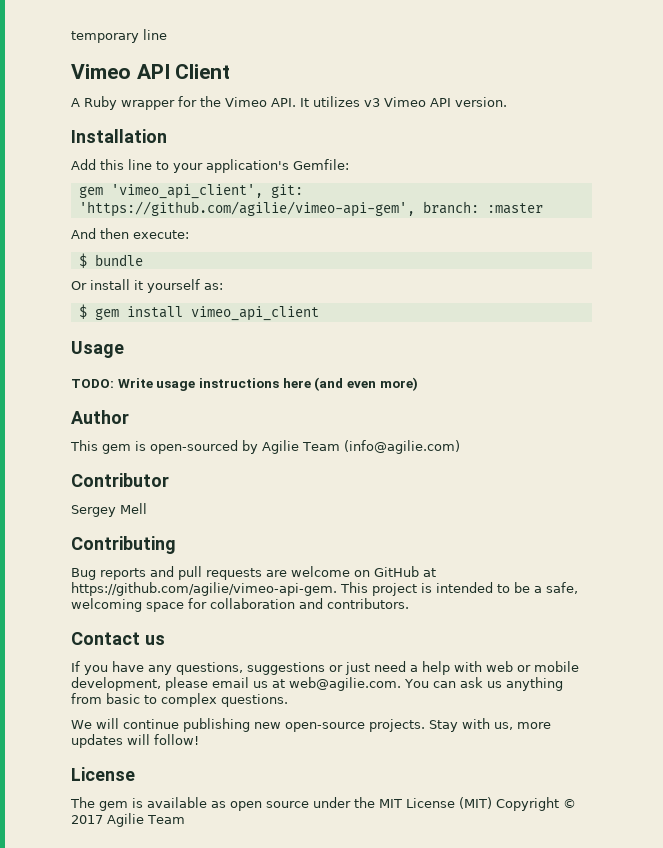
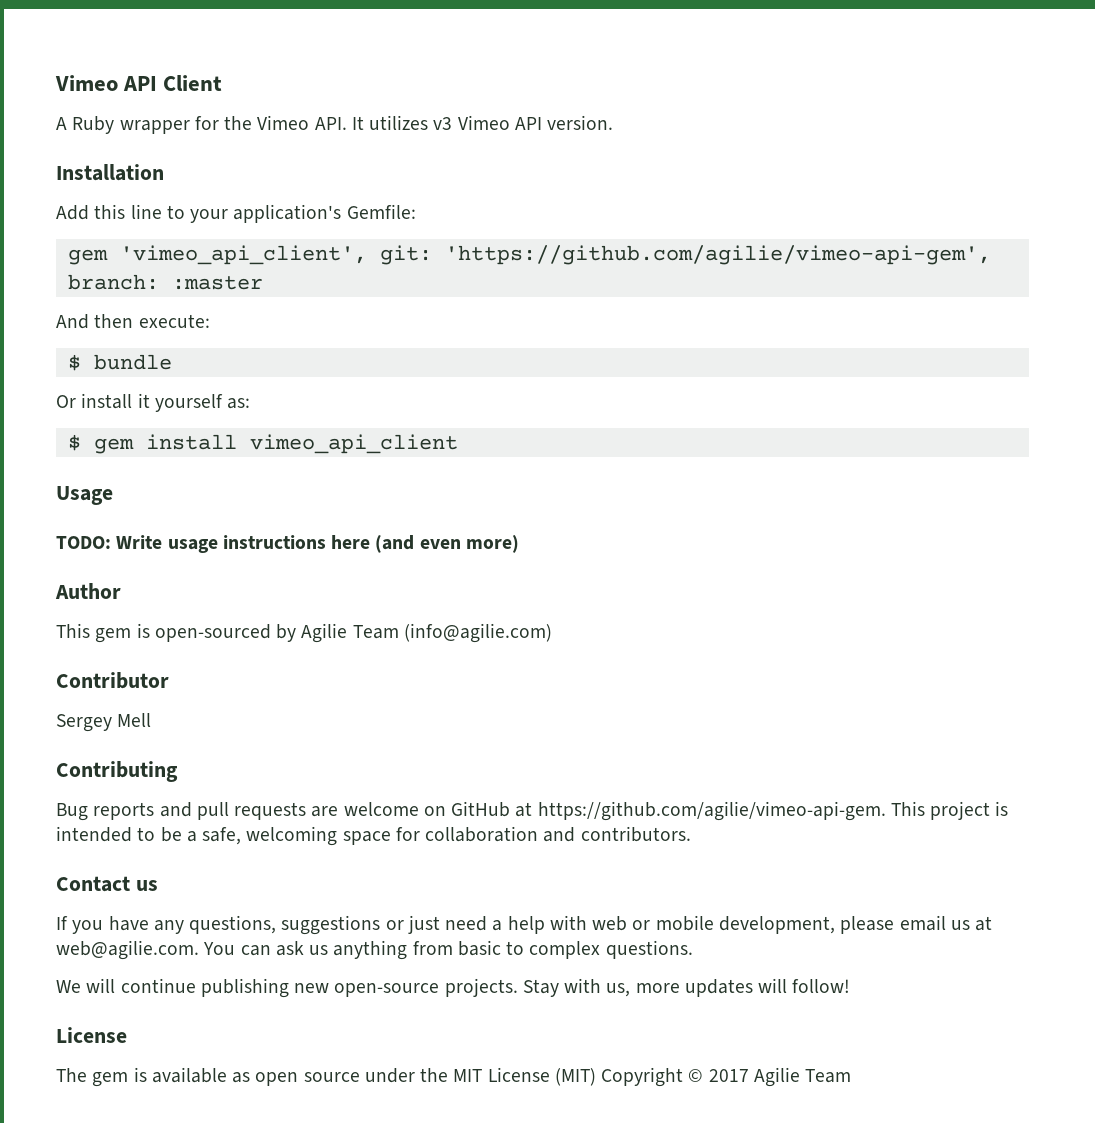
- temporary line

